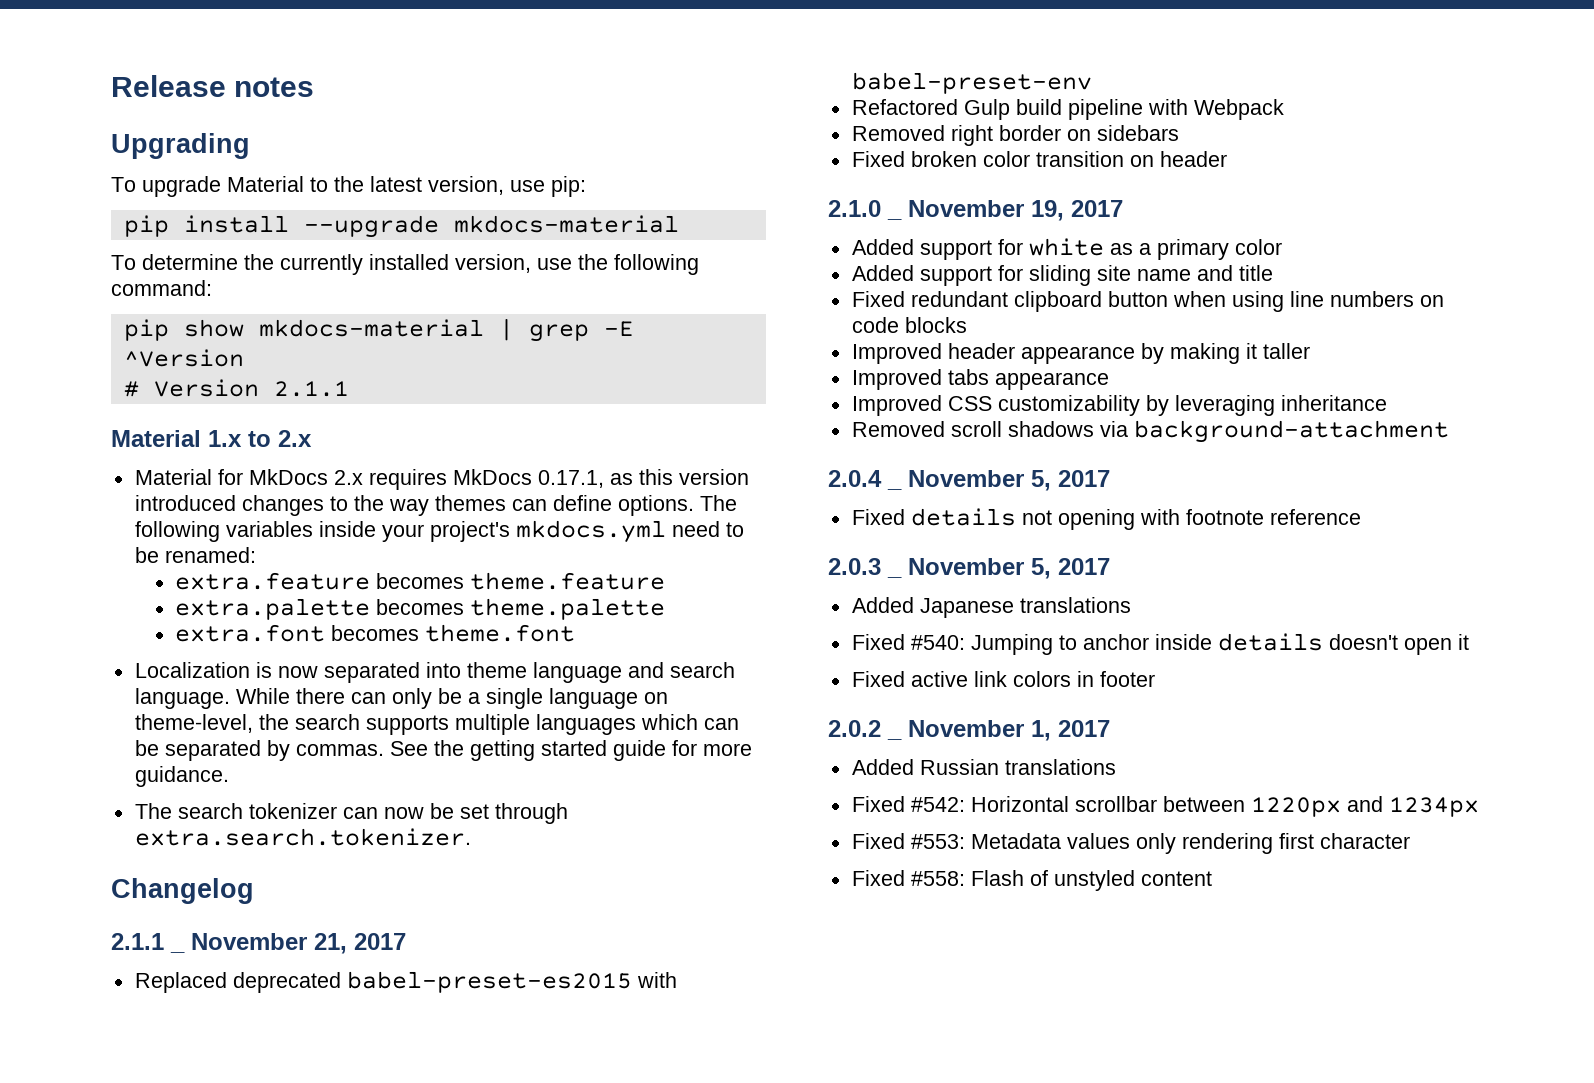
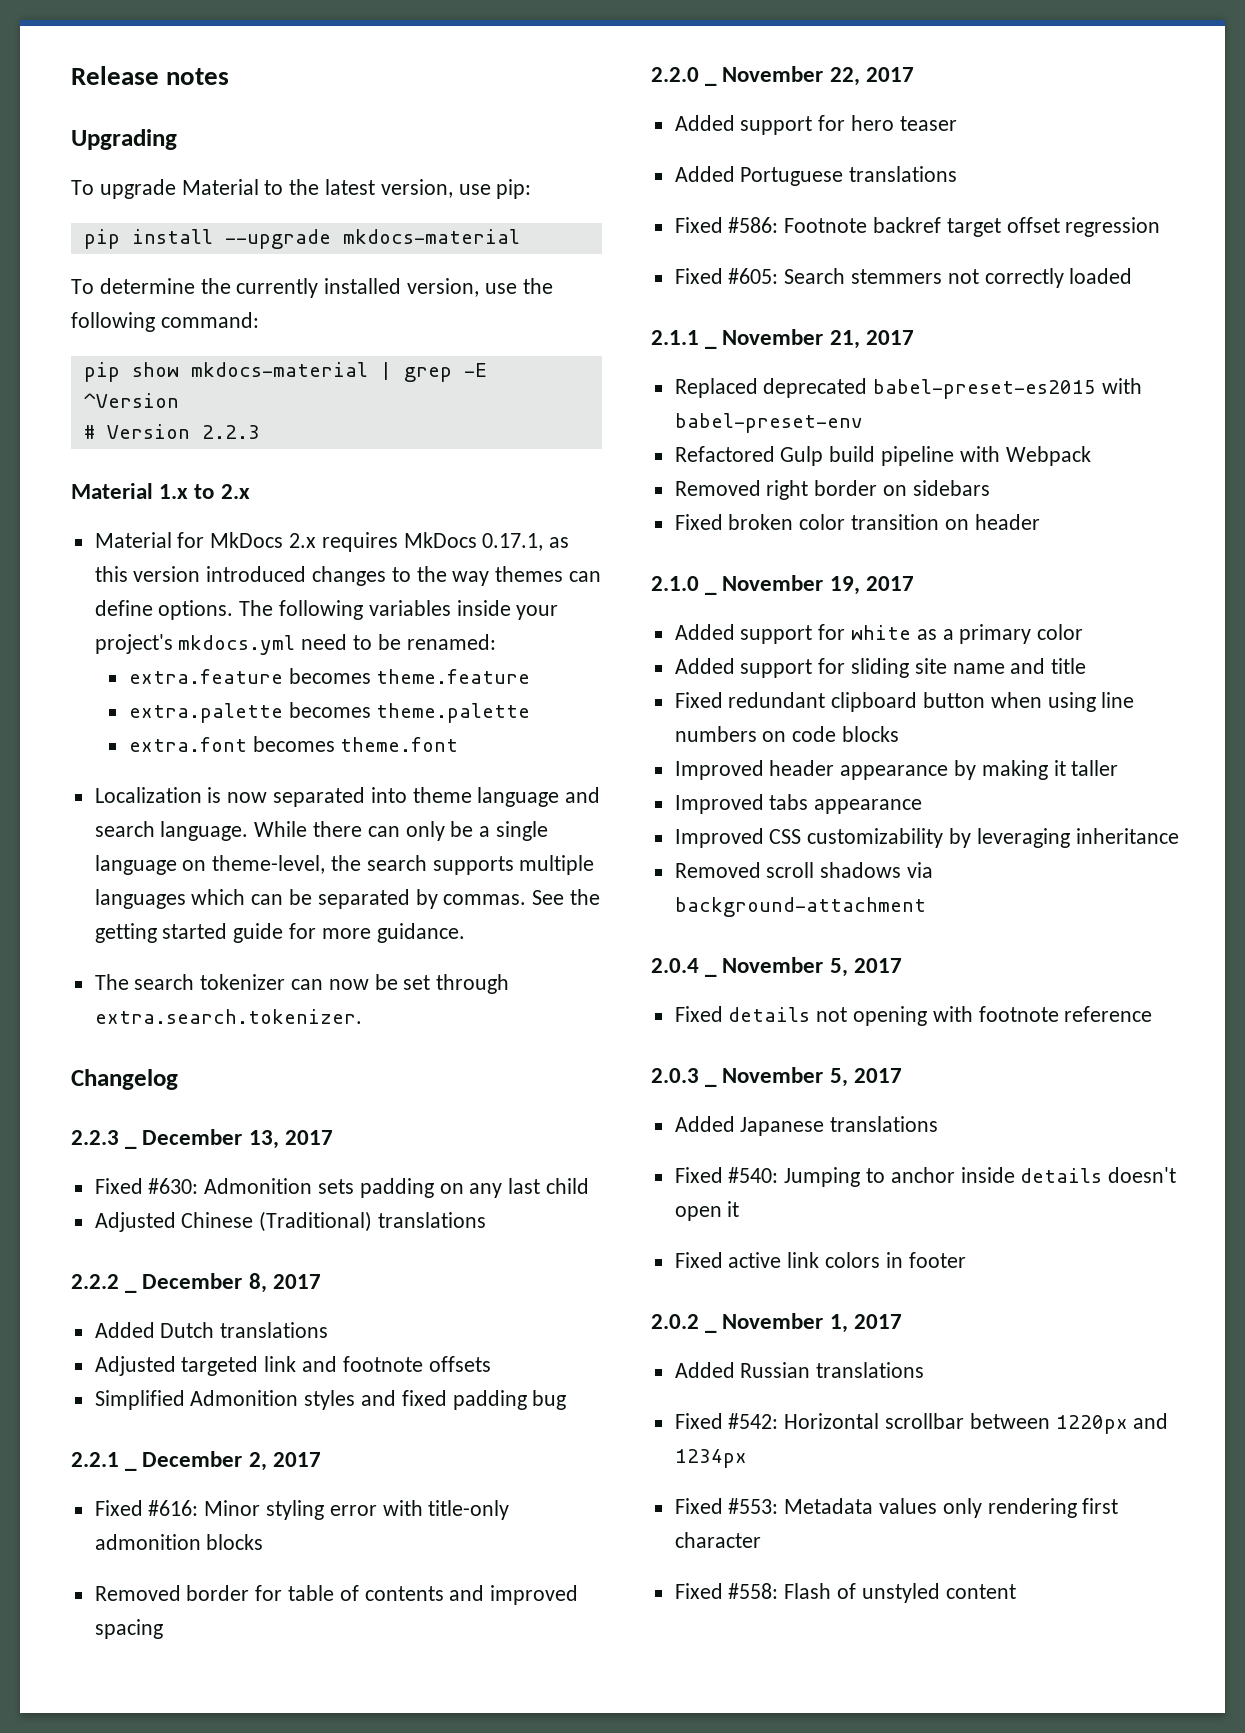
- # Version 2.1.1
+ # Version 2.2.3
+ 2.2.3 _ December 13, 2017
+ Fixed #630: Admonition sets padding on any last child
+ Adjusted Chinese (Traditional) translations
+ 2.2.2 _ December 8, 2017
+ Added Dutch translations
+ Adjusted targeted link and footnote offsets
+ Simplified Admonition styles and fixed padding bug
+ 2.2.1 _ December 2, 2017
+ Fixed #616: Minor styling error with title-only admonition blocks
+ Removed border for table of contents and improved spacing
+ 2.2.0 _ November 22, 2017
+ Added support for hero teaser
+ Added Portuguese translations
+ Fixed #586: Footnote backref target offset regression
+ Fixed #605: Search stemmers not correctly loaded

